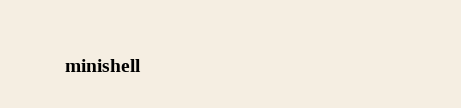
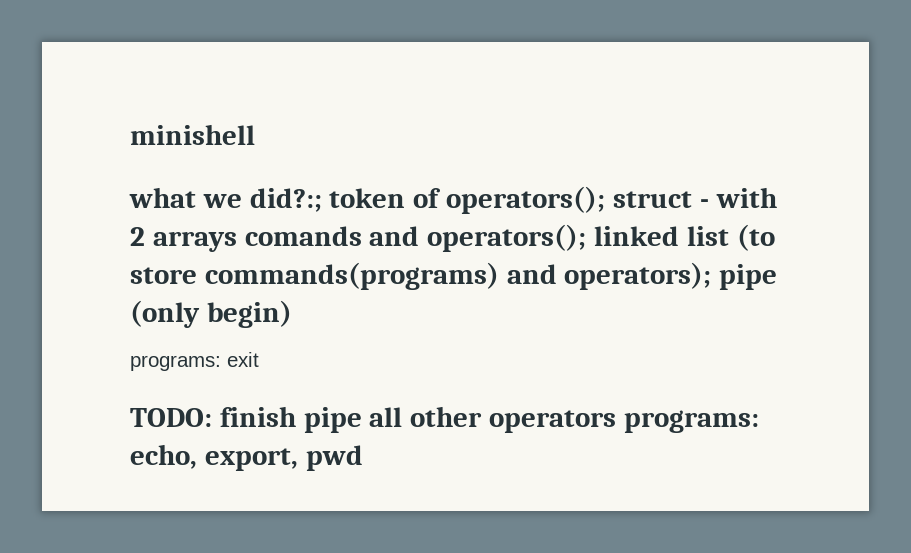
+ what we did?:; token of operators(); struct - with 2 arrays comands and operators(); linked list (to store commands(programs) and operators); pipe (only begin)
+ programs: exit
+ TODO: finish pipe all other operators programs: echo, export, pwd

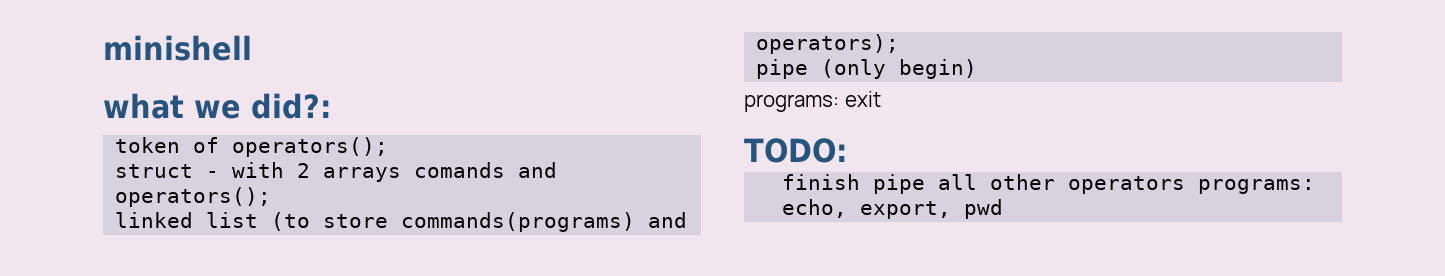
- what we did?:; token of operators(); struct - with 2 arrays comands and operators(); linked list (to store commands(programs) and operators); pipe (only begin)
+ what we did?:
+ token of operators();
+ struct - with 2 arrays comands and operators();
+ linked list (to store commands(programs) and operators);
+ pipe (only begin)
- TODO: finish pipe all other operators programs: echo, export, pwd
+ TODO:
+ finish pipe all other operators programs: echo, export, pwd

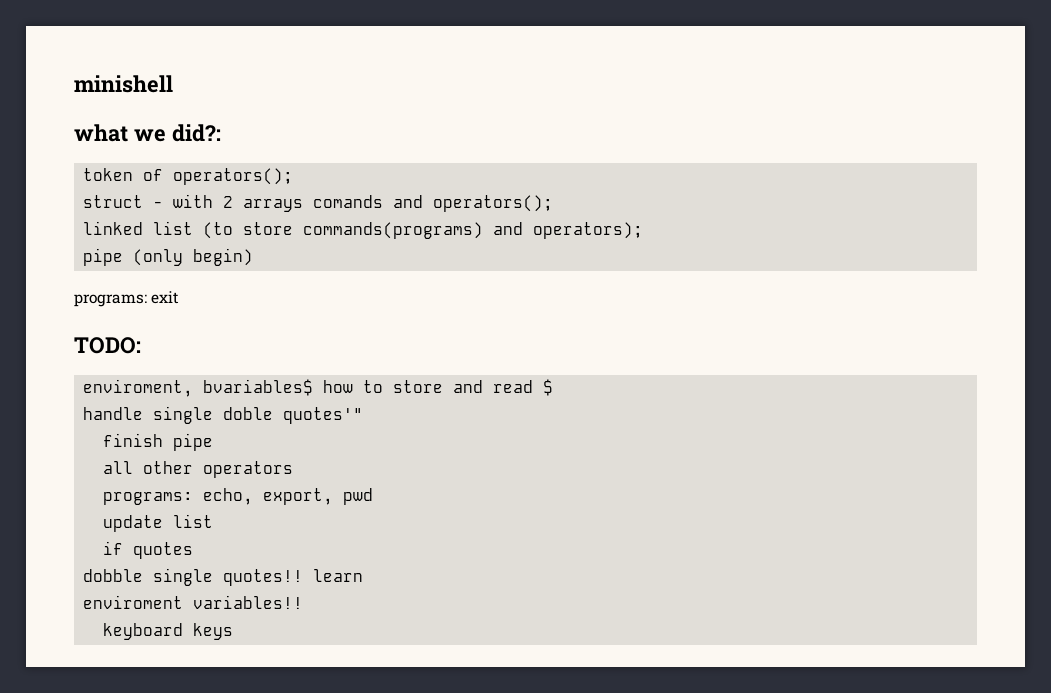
+ enviroment, bvariables$ how to store and read $
+ handle single doble quotes'"
- finish pipe all other operators programs: echo, export, pwd
+ finish pipe
+ all other operators
+ programs: echo, export, pwd
+ update list
+ if quotes
+ dobble single quotes!! learn
+ enviroment variables!!
+ keyboard keys

